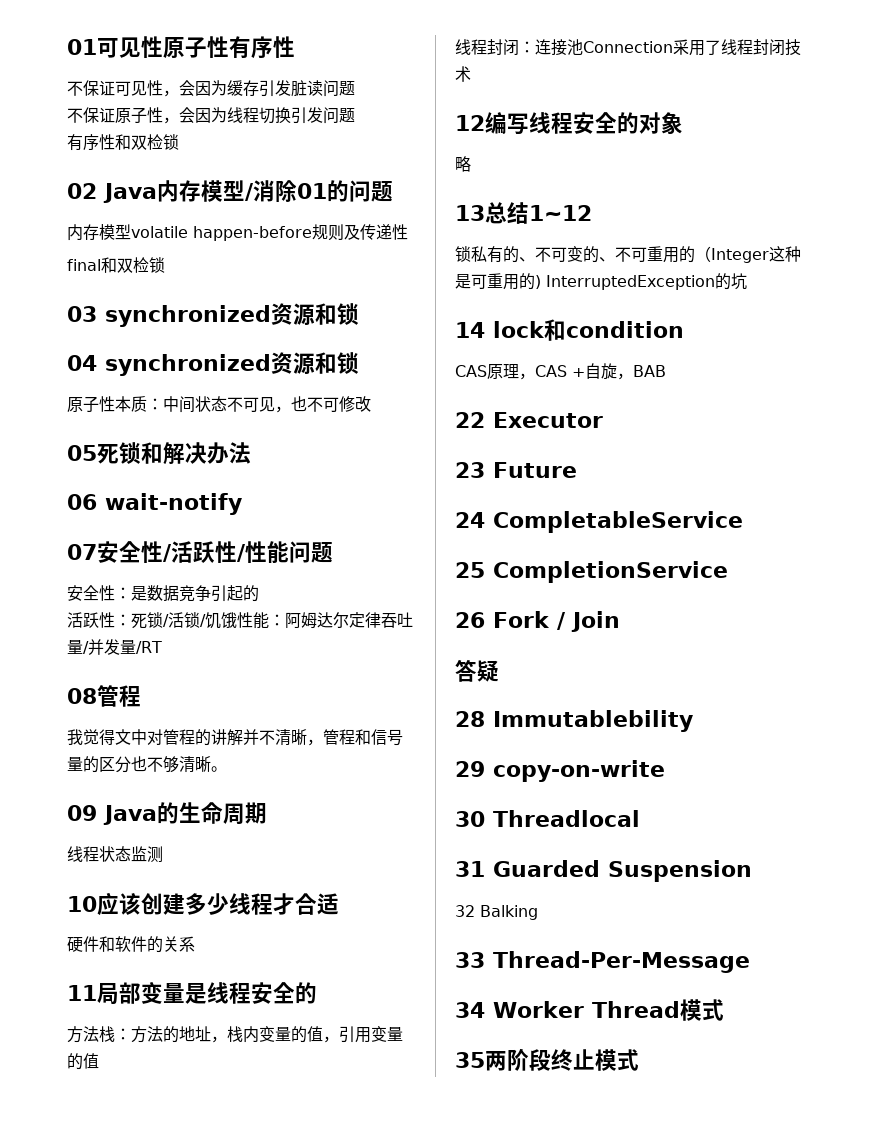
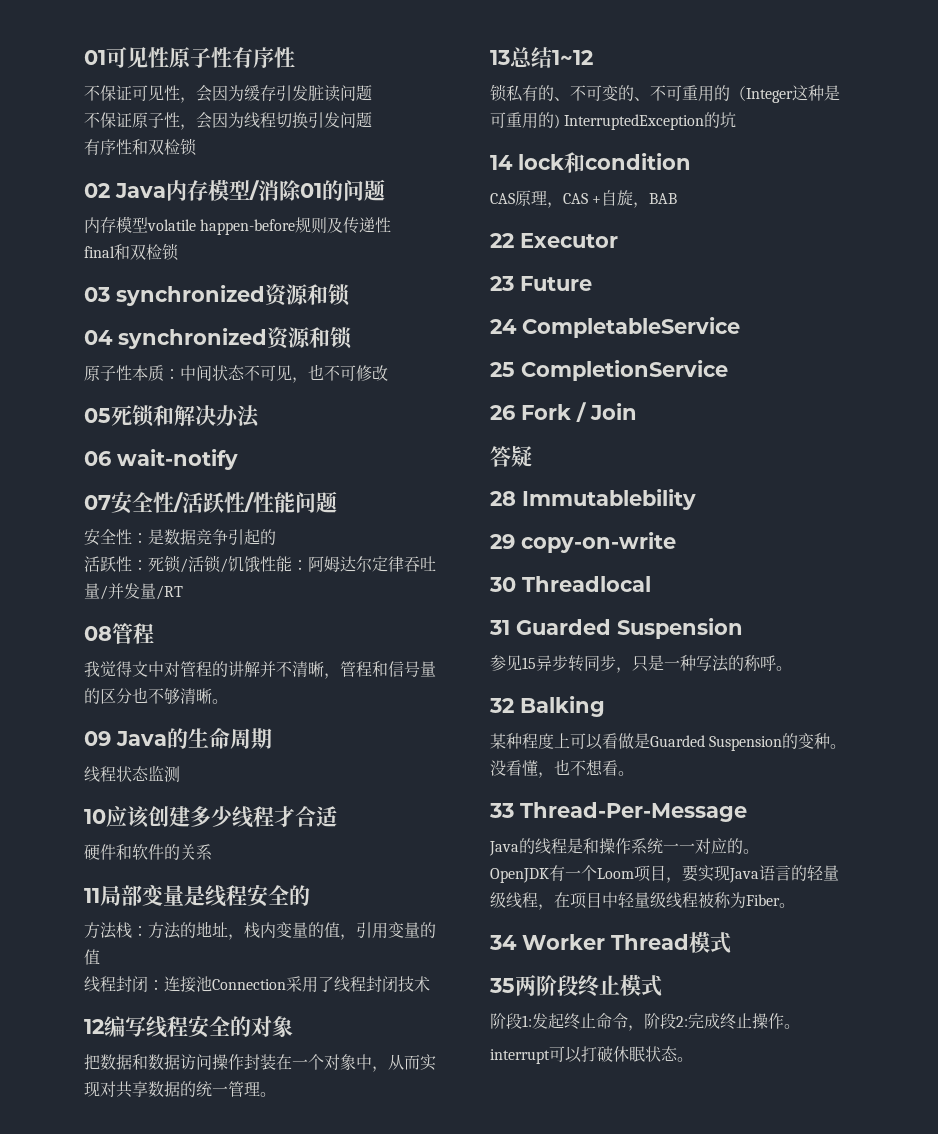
- 略
+ 把数据和数据访问操作封装在一个对象中，从而实现对共享数据的统一管理。
+ 参见15异步转同步，只是一种写法的称呼。
  32 Balking
+ 某种程度上可以看做是Guarded Suspension的变种。没看懂，也不想看。
  33 Thread-Per-Message
+ Java的线程是和操作系统一一对应的。
+ OpenJDK有一个Loom项目，要实现Java语言的轻量级线程，在项目中轻量级线程被称为Fiber。
+ 阶段1:发起终止命令，阶段2:完成终止操作。
+ interrupt可以打破休眠状态。

